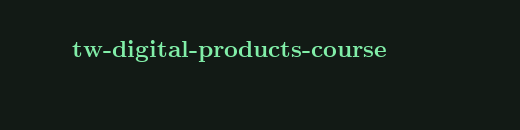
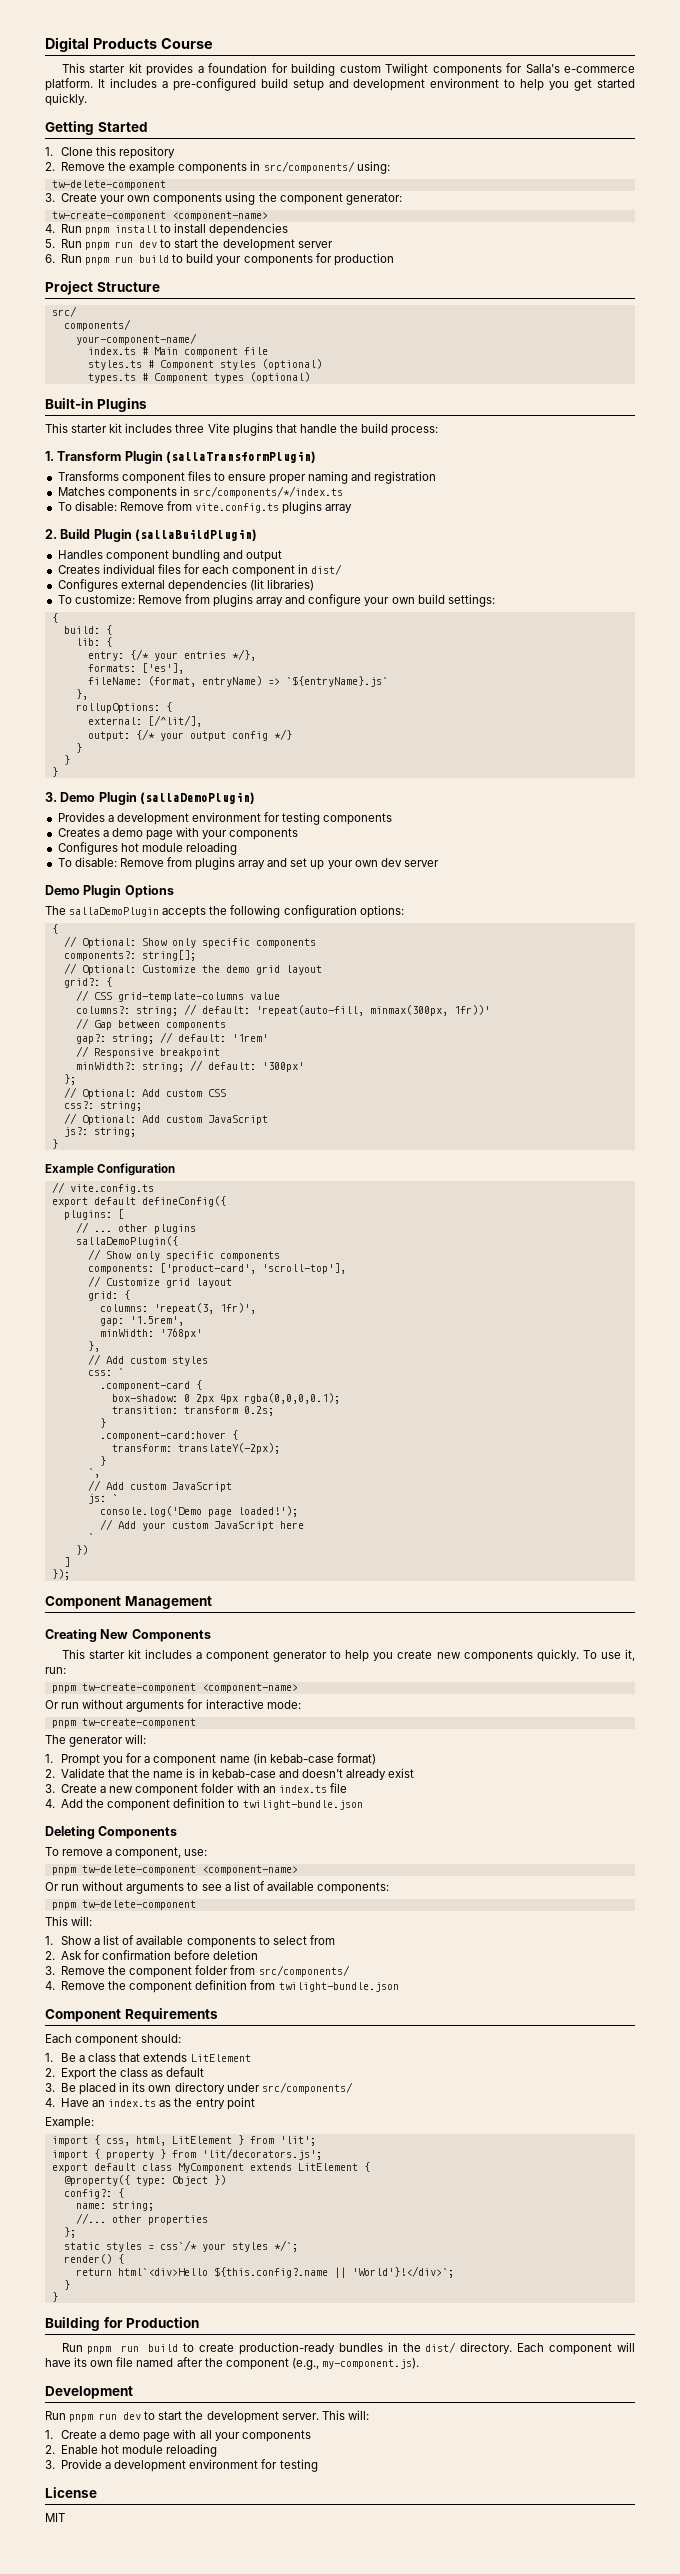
- tw-digital-products-course
+ Digital Products Course
+ This starter kit provides a foundation for building custom Twilight components for Salla's e-commerce platform. It includes a pre-configured build setup and development environment to help you get started quickly.
+ Getting Started
+ 1. Clone this repository
+ 2. Remove the example components in src/components/ using:
+ tw-delete-component
+ 3. Create your own components using the component generator:
+ tw-create-component <component-name>
+ 4. Run pnpm install to install dependencies
+ 5. Run pnpm run dev to start the development server
+ 6. Run pnpm run build to build your components for production
+ Project Structure
+ src/
+ components/
+ your-component-name/
+ index.ts # Main component file
+ styles.ts # Component styles (optional)
+ types.ts # Component types (optional)
+ Built-in Plugins
+ This starter kit includes three Vite plugins that handle the build process:
+ 1. Transform Plugin (sallaTransformPlugin)
+ Transforms component files to ensure proper naming and registration
+ Matches components in src/components/*/index.ts
+ To disable: Remove from vite.config.ts plugins array
+ 2. Build Plugin (sallaBuildPlugin)
+ Handles component bundling and output
+ Creates individual files for each component in dist/
+ Configures external dependencies (lit libraries)
+ To customize: Remove from plugins array and configure your own build settings:
+ {
+ build: {
+ lib: {
+ entry: {/* your entries */},
+ formats: ['es'],
+ fileName: (format, entryName) => `${entryName}.js`
+ },
+ rollupOptions: {
+ external: [/^lit/],
+ output: {/* your output config */}
+ }
+ }
+ }
+ 3. Demo Plugin (sallaDemoPlugin)
+ Provides a development environment for testing components
+ Creates a demo page with your components
+ Configures hot module reloading
+ To disable: Remove from plugins array and set up your own dev server
+ Demo Plugin Options
+ The sallaDemoPlugin accepts the following configuration options:
+ {
+ // Optional: Show only specific components
+ components?: string[];
+ // Optional: Customize the demo grid layout
+ grid?: {
+ // CSS grid-template-columns value
+ columns?: string; // default: 'repeat(auto-fill, minmax(300px, 1fr))'
+ // Gap between components
+ gap?: string; // default: '1rem'
+ // Responsive breakpoint
+ minWidth?: string; // default: '300px'
+ };
+ // Optional: Add custom CSS
+ css?: string;
+ // Optional: Add custom JavaScript
+ js?: string;
+ }
+ Example Configuration
+ // vite.config.ts
+ export default defineConfig({
+ plugins: [
+ // ... other plugins
+ sallaDemoPlugin({
+ // Show only specific components
+ components: ['product-card', 'scroll-top'],
+ // Customize grid layout
+ grid: {
+ columns: 'repeat(3, 1fr)',
+ gap: '1.5rem',
+ minWidth: '768px'
+ },
+ // Add custom styles
+ css: `
+ .component-card {
+ box-shadow: 0 2px 4px rgba(0,0,0,0.1);
+ transition: transform 0.2s;
+ }
+ .component-card:hover {
+ transform: translateY(-2px);
+ }
+ `,
+ // Add custom JavaScript
+ js: `
+ console.log('Demo page loaded!');
+ // Add your custom JavaScript here
+ `
+ })
+ ]
+ });
+ Component Management
+ Creating New Components
+ This starter kit includes a component generator to help you create new components quickly. To use it, run:
+ pnpm tw-create-component <component-name>
+ Or run without arguments for interactive mode:
+ pnpm tw-create-component
+ The generator will:
+ 1. Prompt you for a component name (in kebab-case format)
+ 2. Validate that the name is in kebab-case and doesn't already exist
+ 3. Create a new component folder with an index.ts file
+ 4. Add the component definition to twilight-bundle.json
+ Deleting Components
+ To remove a component, use:
+ pnpm tw-delete-component <component-name>
+ Or run without arguments to see a list of available components:
+ pnpm tw-delete-component
+ This will:
+ 1. Show a list of available components to select from
+ 2. Ask for confirmation before deletion
+ 3. Remove the component folder from src/components/
+ 4. Remove the component definition from twilight-bundle.json
+ Component Requirements
+ Each component should:
+ 1. Be a class that extends LitElement
+ 2. Export the class as default
+ 3. Be placed in its own directory under src/components/
+ 4. Have an index.ts as the entry point
+ Example:
+ import { css, html, LitElement } from 'lit';
+ import { property } from 'lit/decorators.js';
+ export default class MyComponent extends LitElement {
+ @property({ type: Object })
+ config?: {
+ name: string;
+ //... other properties
+ };
+ static styles = css`/* your styles */`;
+ render() {
+ return html`<div>Hello ${this.config?.name || 'World'}!</div>`;
+ }
+ }
+ Building for Production
+ Run pnpm run build to create production-ready bundles in the dist/ directory. Each component will have its own file named after the component (e.g., my-component.js).
+ Development
+ Run pnpm run dev to start the development server. This will:
+ 1. Create a demo page with all your components
+ 2. Enable hot module reloading
+ 3. Provide a development environment for testing
+ License
+ MIT

